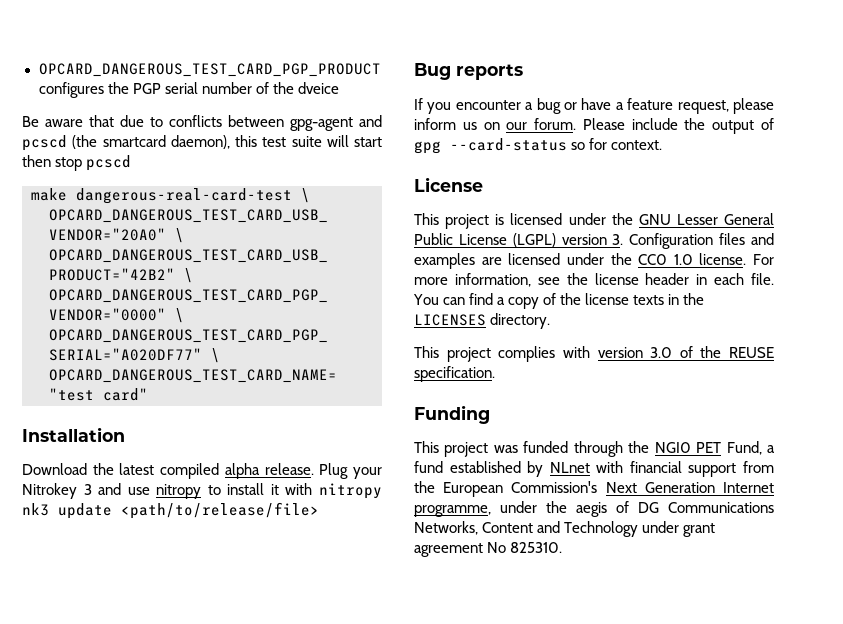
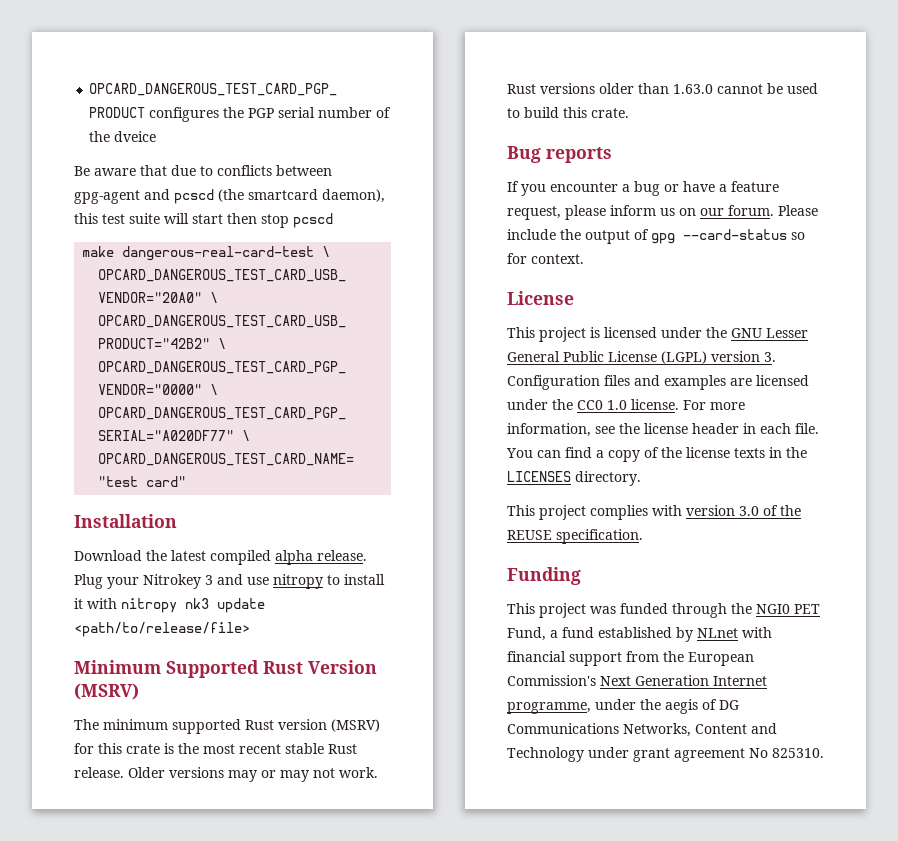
+ Minimum Supported Rust Version (MSRV)
+ The minimum supported Rust version (MSRV) for this crate is the most recent stable Rust release. Older versions may or may not work. Rust versions older than 1.63.0 cannot be used to build this crate.

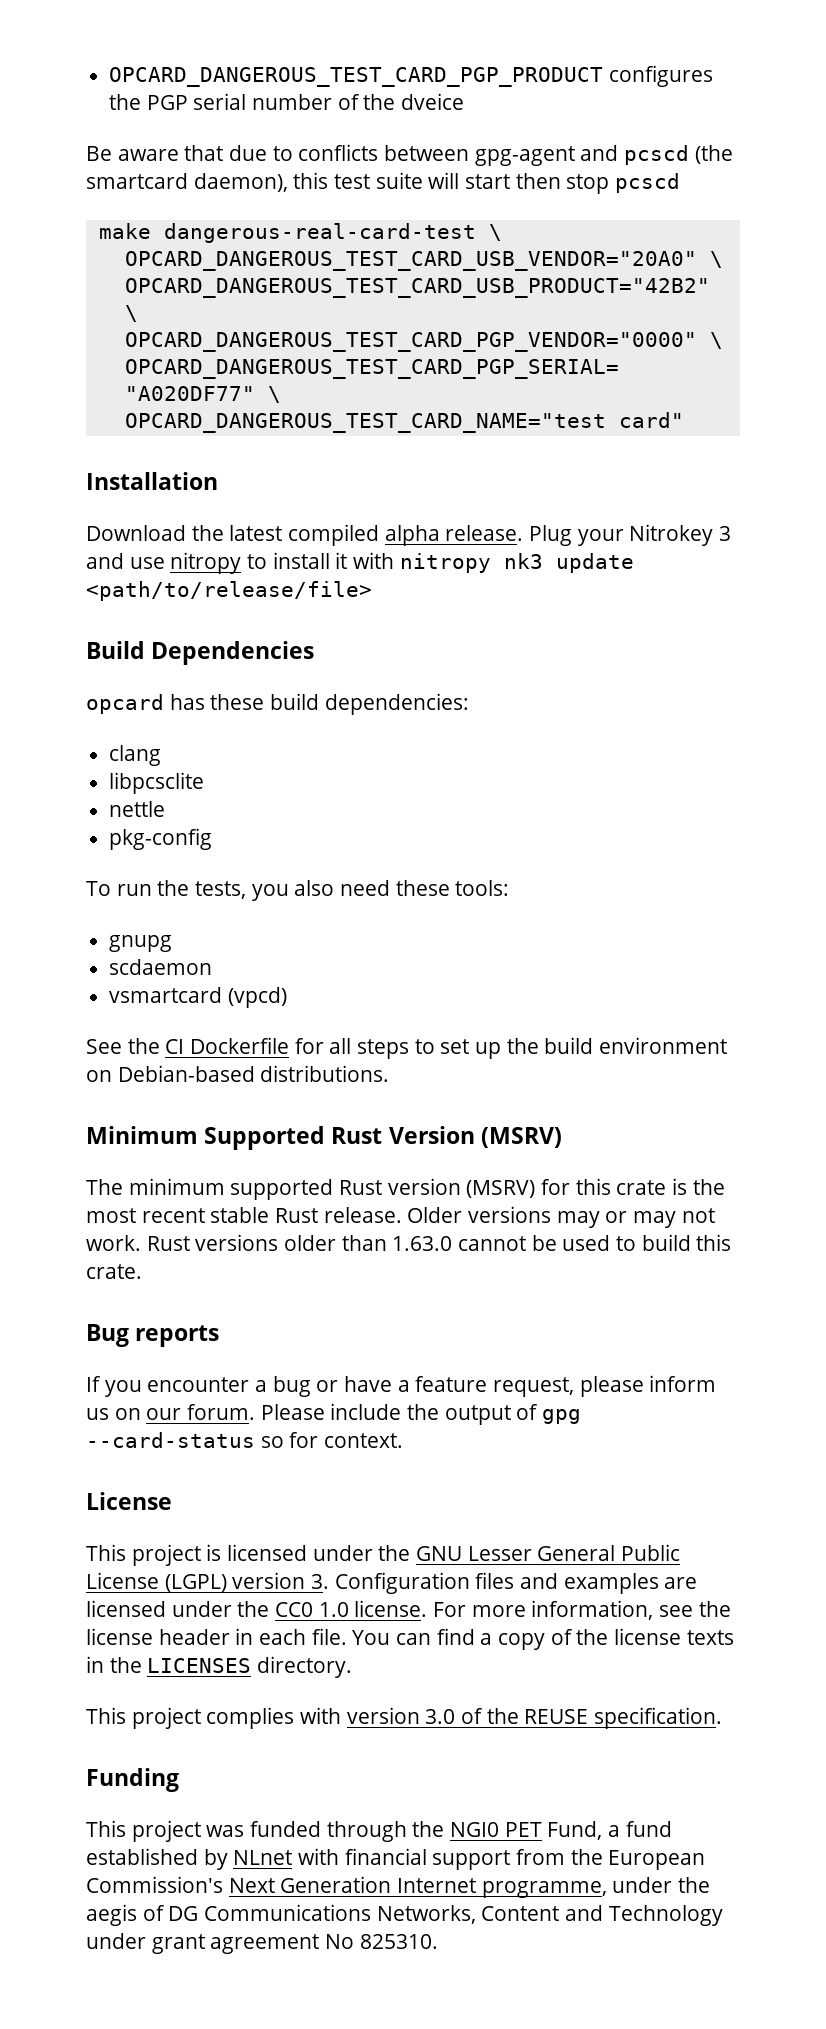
+ Build Dependencies
+ opcard has these build dependencies:
+ clang
+ libpcsclite
+ nettle
+ pkg-config
+ To run the tests, you also need these tools:
+ gnupg
+ scdaemon
+ vsmartcard (vpcd)
+ See the CI Dockerfile for all steps to set up the build environment on Debian-based distributions.

